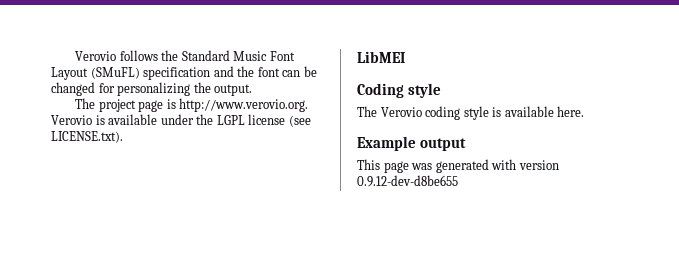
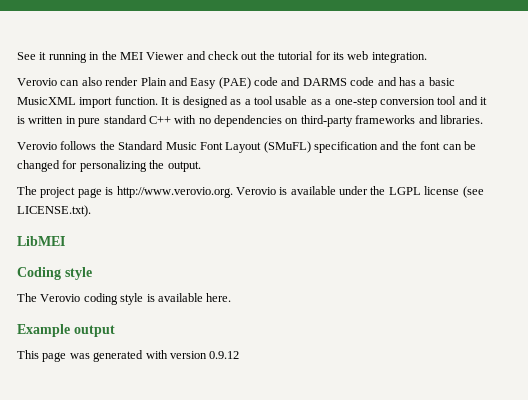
+ See it running in the MEI Viewer and check out the tutorial for its web integration.
+ Verovio can also render Plain and Easy (PAE) code and DARMS code and has a basic MusicXML import function. It is designed as a tool usable as a one-step conversion tool and it is written in pure standard C++ with no dependencies on third-party frameworks and libraries.
- This page was generated with version 0.9.12-dev-d8be655
+ This page was generated with version 0.9.12

